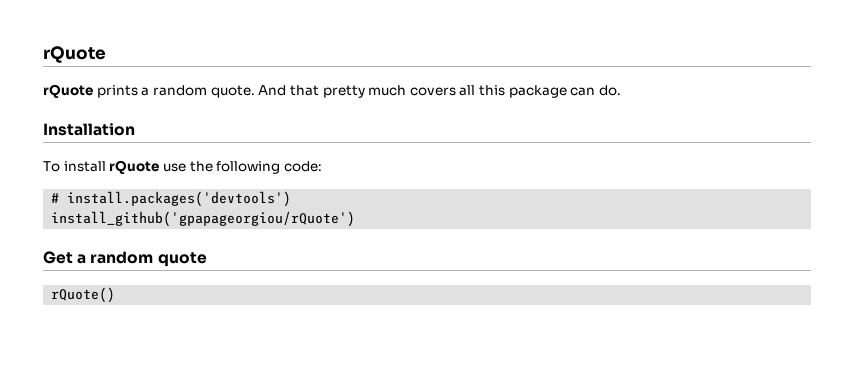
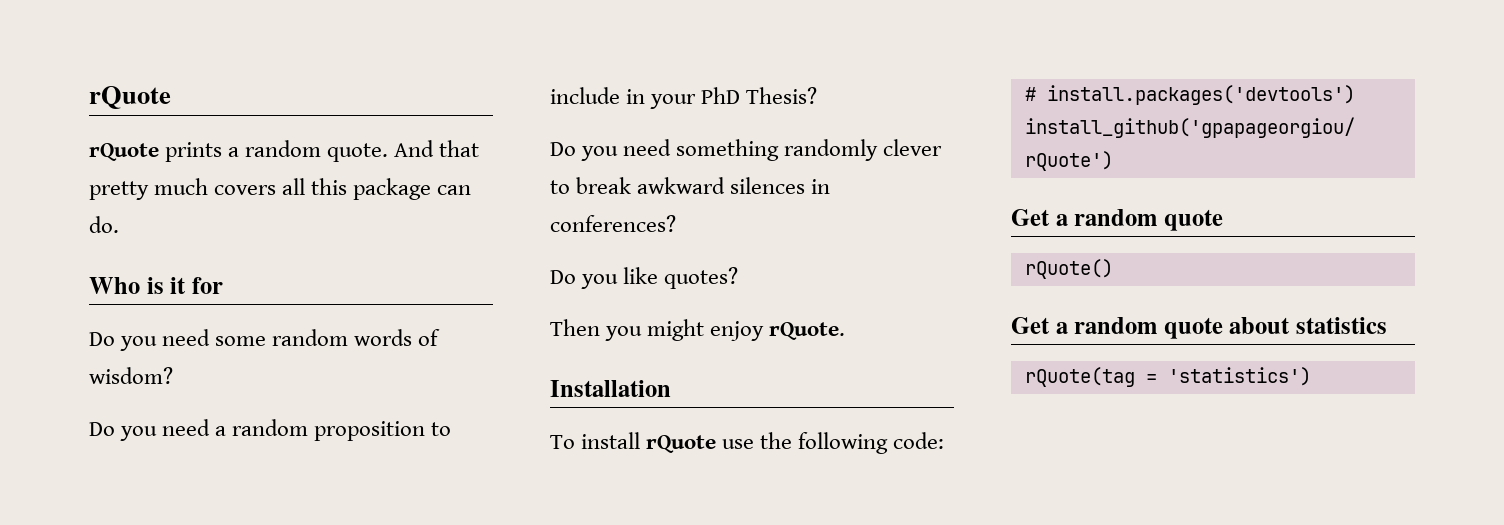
+ Who is it for
+ Do you need some random words of wisdom?
+ Do you need a random proposition to include in your PhD Thesis?
+ Do you need something randomly clever to break awkward silences in conferences?
+ Do you like quotes?
+ Then you might enjoy rQuote.
+ Get a random quote about statistics
+ rQuote(tag = 'statistics')

